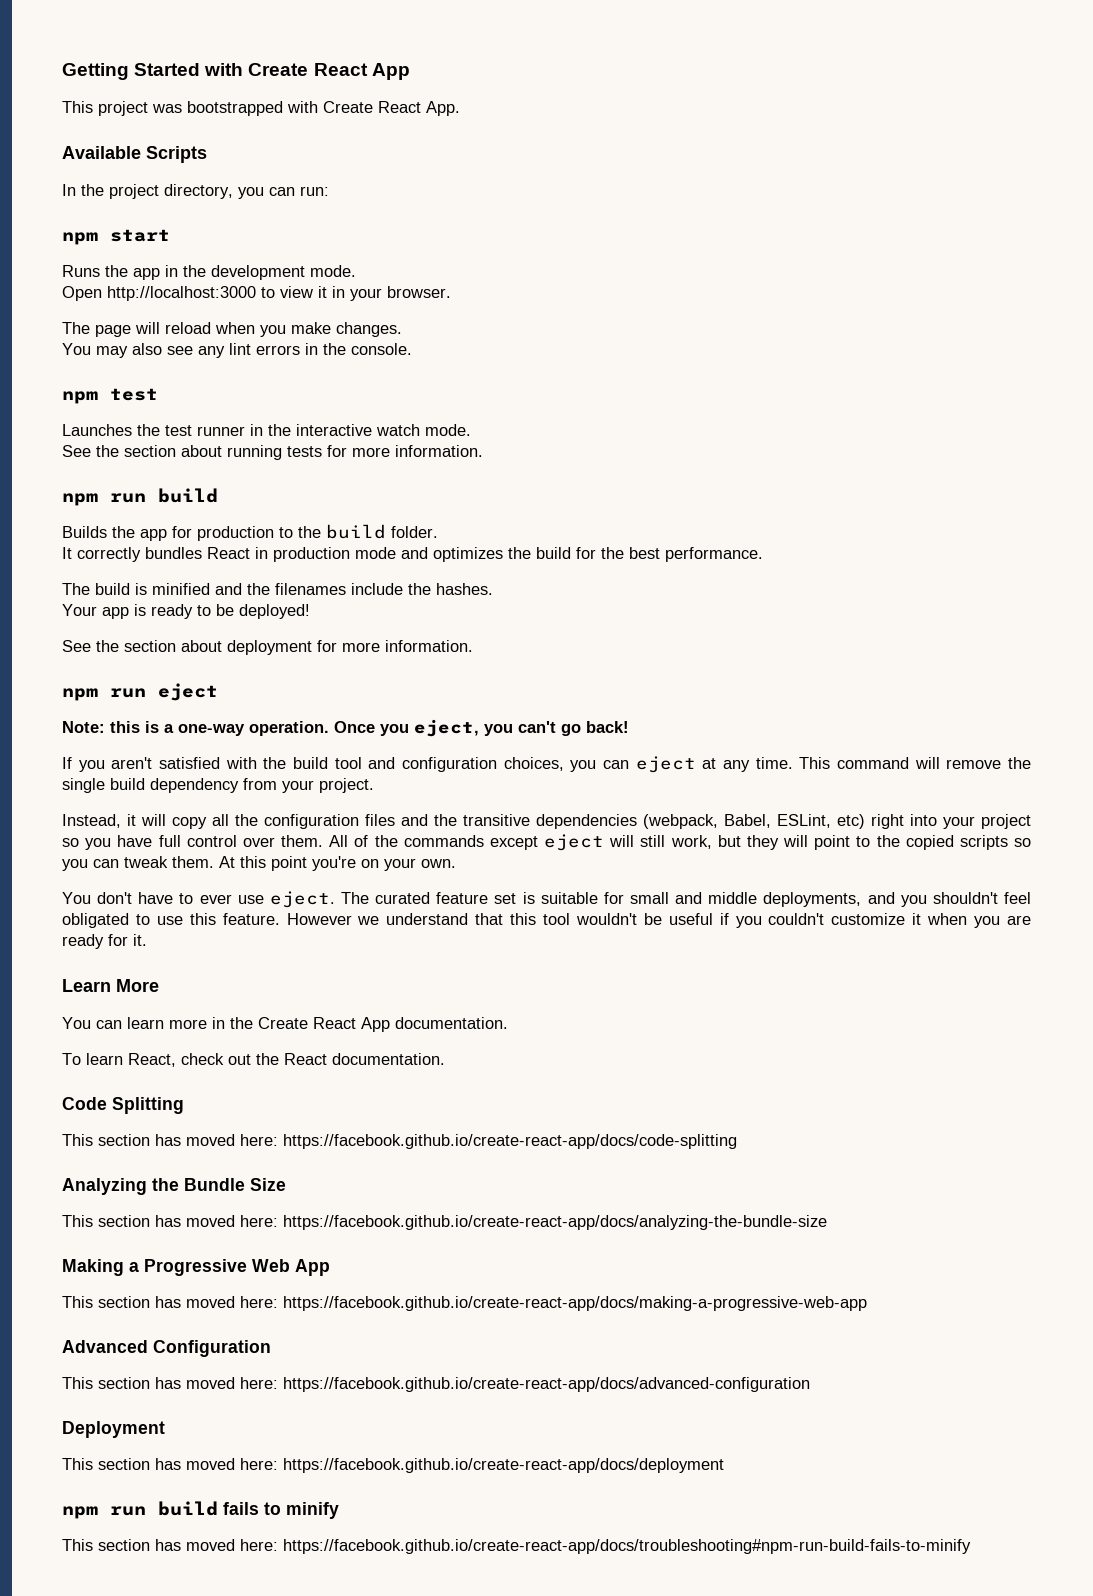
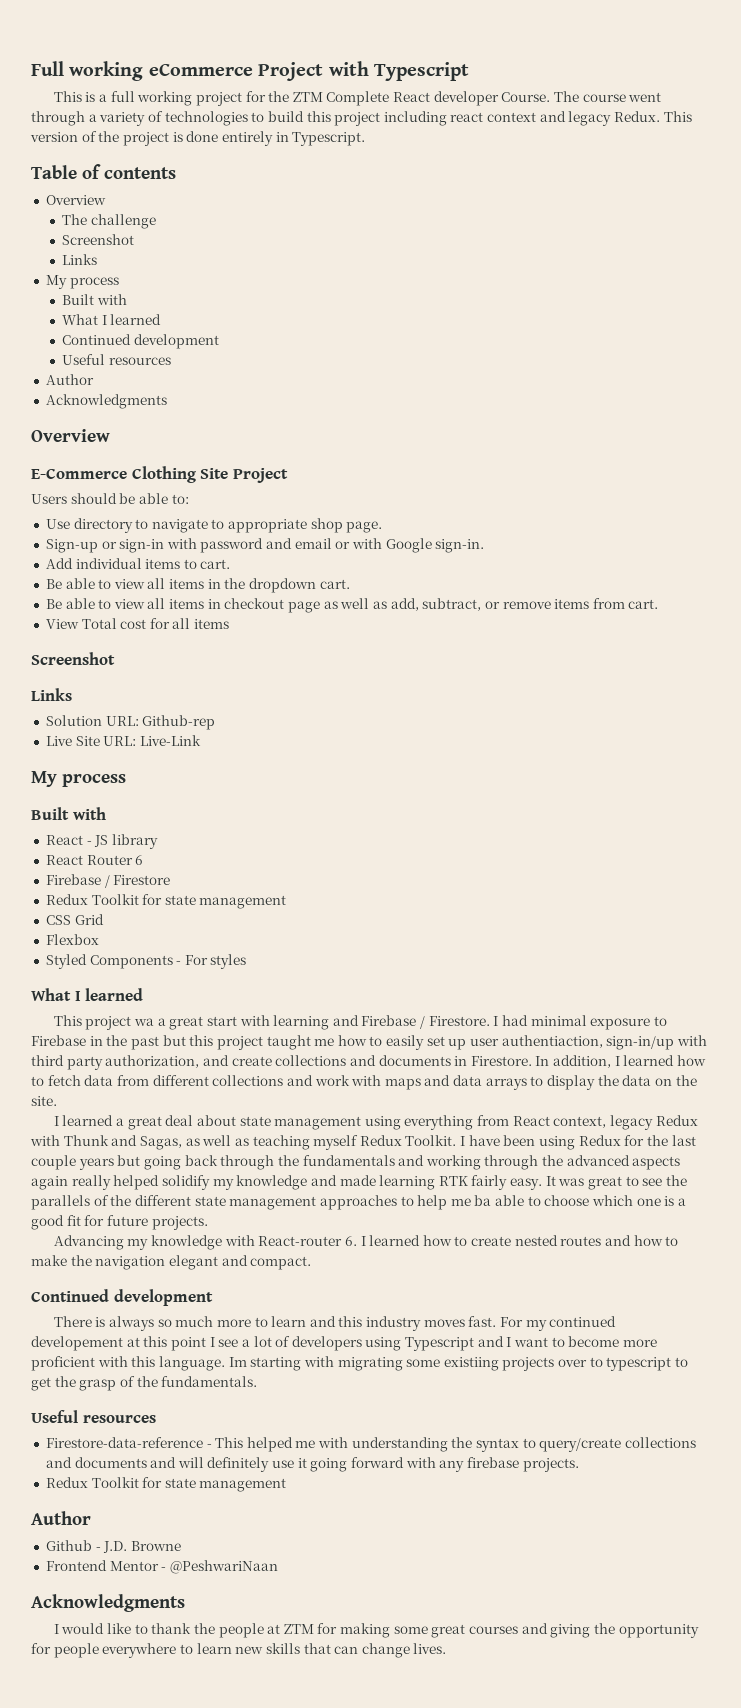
- Getting Started with Create React App
- This project was bootstrapped with Create React App.
- Available Scripts
- In the project directory, you can run:
- npm start
- Runs the app in the development mode.
- Open http://localhost:3000 to view it in your browser.
- The page will reload when you make changes.
- You may also see any lint errors in the console.
- npm test
- Launches the test runner in the interactive watch mode.
- See the section about running tests for more information.
- npm run build
- Builds the app for production to the build folder.
- It correctly bundles React in production mode and optimizes the build for the best performance.
- The build is minified and the filenames include the hashes.
- Your app is ready to be deployed!
- See the section about deployment for more information.
- npm run eject
- Note: this is a one-way operation. Once you eject, you can't go back!
- If you aren't satisfied with the build tool and configuration choices, you can eject at any time. This command will remove the single build dependency from your project.
- Instead, it will copy all the configuration files and the transitive dependencies (webpack, Babel, ESLint, etc) right into your project so you have full control over them. All of the commands except eject will still work, but they will point to the copied scripts so you can tweak them. At this point you're on your own.
- You don't have to ever use eject. The curated feature set is suitable for small and middle deployments, and you shouldn't feel obligated to use this feature. However we understand that this tool wouldn't be useful if you couldn't customize it when you are ready for it.
- Learn More
- You can learn more in the Create React App documentation.
- To learn React, check out the React documentation.
- Code Splitting
- This section has moved here: https://facebook.github.io/create-react-app/docs/code-splitting
- Analyzing the Bundle Size
- This section has moved here: https://facebook.github.io/create-react-app/docs/analyzing-the-bundle-size
- Making a Progressive Web App
- This section has moved here: https://facebook.github.io/create-react-app/docs/making-a-progressive-web-app
- Advanced Configuration
- This section has moved here: https://facebook.github.io/create-react-app/docs/advanced-configuration
- Deployment
- This section has moved here: https://facebook.github.io/create-react-app/docs/deployment
- npm run build fails to minify
- This section has moved here: https://facebook.github.io/create-react-app/docs/troubleshooting#npm-run-build-fails-to-minify
+ Full working eCommerce Project with Typescript
+ This is a full working project for the ZTM Complete React developer Course. The course went through a variety of technologies to build this project including react context and legacy Redux. This version of the project is done entirely in Typescript.
+ Table of contents
+ Overview
+ The challenge
+ Screenshot
+ Links
+ My process
+ Built with
+ What I learned
+ Continued development
+ Useful resources
+ Author
+ Acknowledgments
+ Overview
+ E-Commerce Clothing Site Project
+ Users should be able to:
+ Use directory to navigate to appropriate shop page.
+ Sign-up or sign-in with password and email or with Google sign-in.
+ Add individual items to cart.
+ Be able to view all items in the dropdown cart.
+ Be able to view all items in checkout page as well as add, subtract, or remove items from cart.
+ View Total cost for all items
+ Screenshot
+ Links
+ Solution URL: Github-rep
+ Live Site URL: Live-Link
+ My process
+ Built with
+ React - JS library
+ React Router 6
+ Firebase / Firestore
+ Redux Toolkit for state management
+ CSS Grid
+ Flexbox
+ Styled Components - For styles
+ What I learned
+ This project wa a great start with learning and Firebase / Firestore. I had minimal exposure to Firebase in the past but this project taught me how to easily set up user authentiaction, sign-in/up with third party authorization, and create collections and documents in Firestore. In addition, I learned how to fetch data from different collections and work with maps and data arrays to display the data on the site.
+ I learned a great deal about state management using everything from React context, legacy Redux with Thunk and Sagas, as well as teaching myself Redux Toolkit. I have been using Redux for the last couple years but going back through the fundamentals and working through the advanced aspects again really helped solidify my knowledge and made learning RTK fairly easy. It was great to see the parallels of the different state management approaches to help me ba able to choose which one is a good fit for future projects.
+ Advancing my knowledge with React-router 6. I learned how to create nested routes and how to make the navigation elegant and compact.
+ Continued development
+ There is always so much more to learn and this industry moves fast. For my continued developement at this point I see a lot of developers using Typescript and I want to become more proficient with this language. Im starting with migrating some existiing projects over to typescript to get the grasp of the fundamentals.
+ Useful resources
+ Firestore-data-reference - This helped me with understanding the syntax to query/create collections and documents and will definitely use it going forward with any firebase projects.
+ Redux Toolkit for state management
+ Author
+ Github - J.D. Browne
+ Frontend Mentor - @PeshwariNaan
+ Acknowledgments
+ I would like to thank the people at ZTM for making some great courses and giving the opportunity for people everywhere to learn new skills that can change lives.

